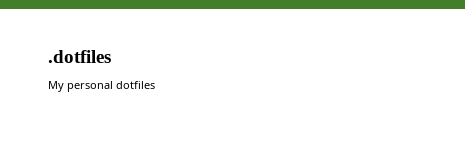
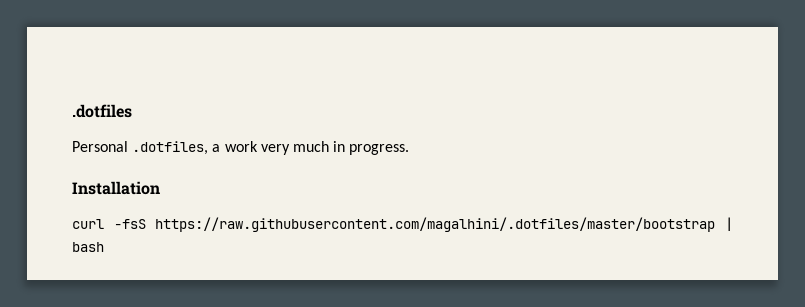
- My personal dotfiles
+ Personal .dotfiles, a work very much in progress.
+ Installation
+ curl -fsS https://raw.githubusercontent.com/magalhini/.dotfiles/master/bootstrap | bash

